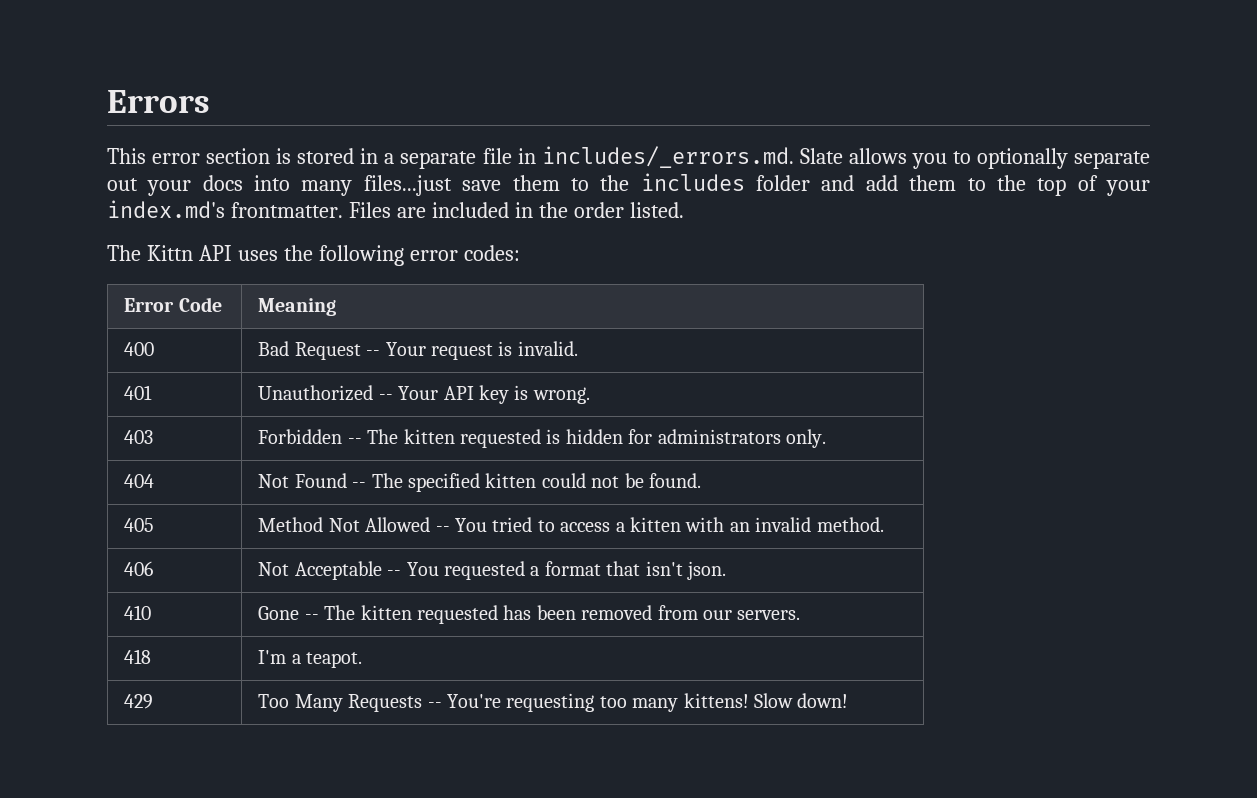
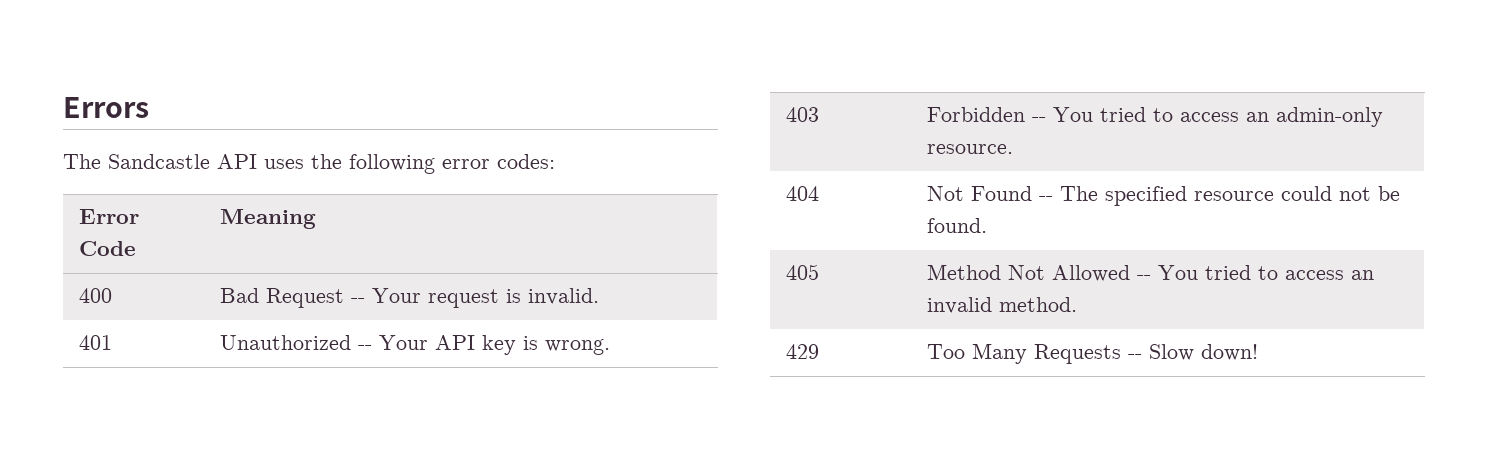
- This error section is stored in a separate file in includes/_errors.md. Slate allows you to optionally separate out your docs into many files...just save them to the includes folder and add them to the top of your index.md's frontmatter. Files are included in the order listed.
- The Kittn API uses the following error codes:
+ The Sandcastle API uses the following error codes:
- 403 | Forbidden -- The kitten requested is hidden for administrators only.
+ 403 | Forbidden -- You tried to access an admin-only resource.
- 404 | Not Found -- The specified kitten could not be found.
+ 404 | Not Found -- The specified resource could not be found.
- 405 | Method Not Allowed -- You tried to access a kitten with an invalid method.
+ 405 | Method Not Allowed -- You tried to access an invalid method.
- 406 | Not Acceptable -- You requested a format that isn't json.
- 410 | Gone -- The kitten requested has been removed from our servers.
- 418 | I'm a teapot.
- 429 | Too Many Requests -- You're requesting too many kittens! Slow down!
+ 429 | Too Many Requests -- Slow down!

